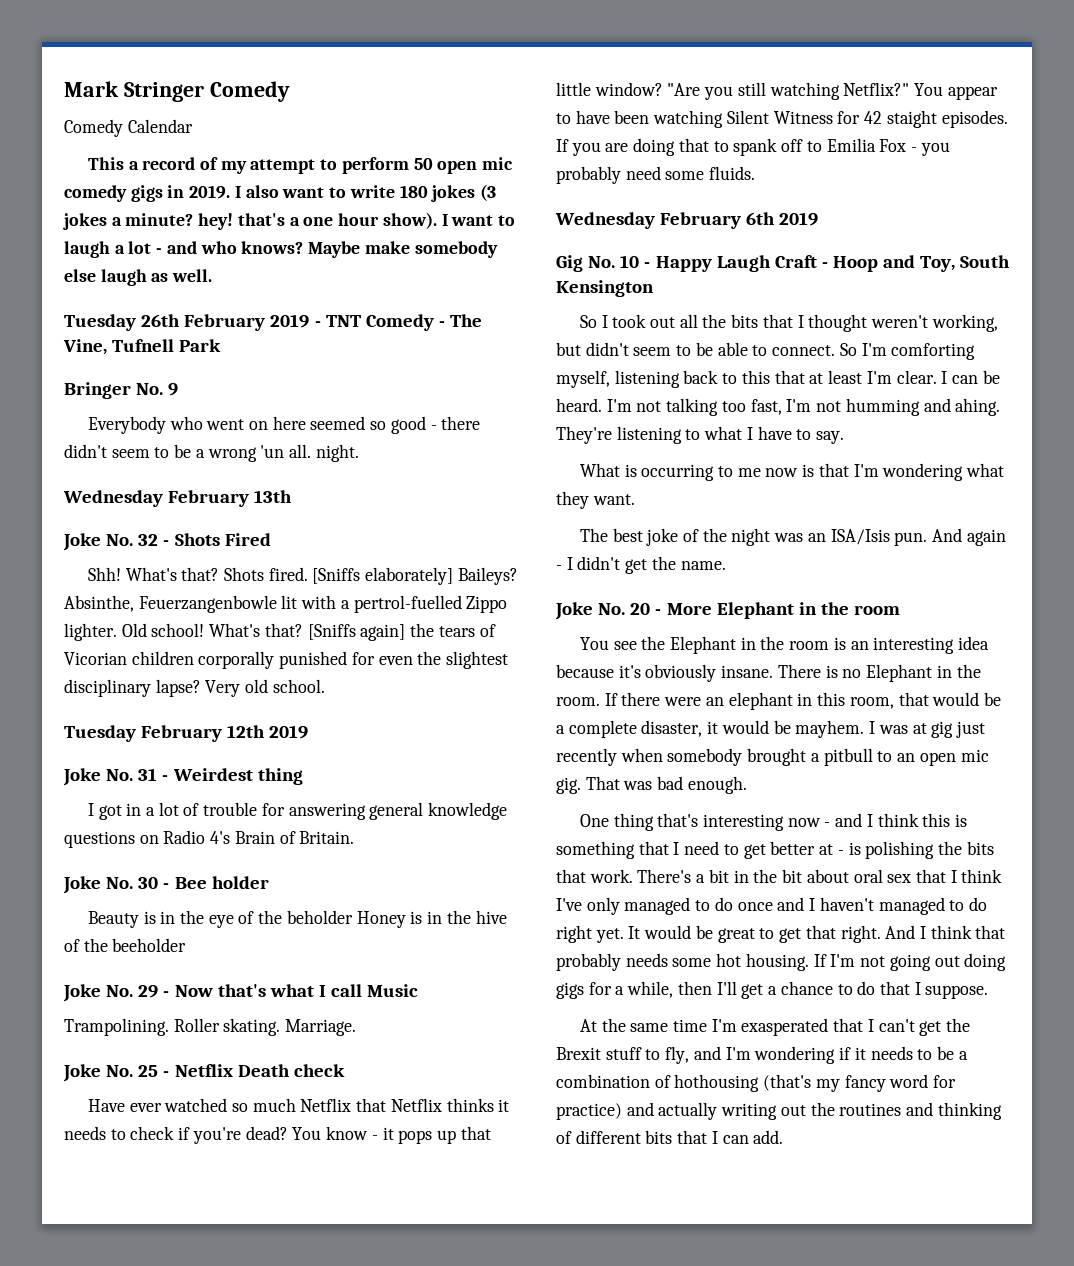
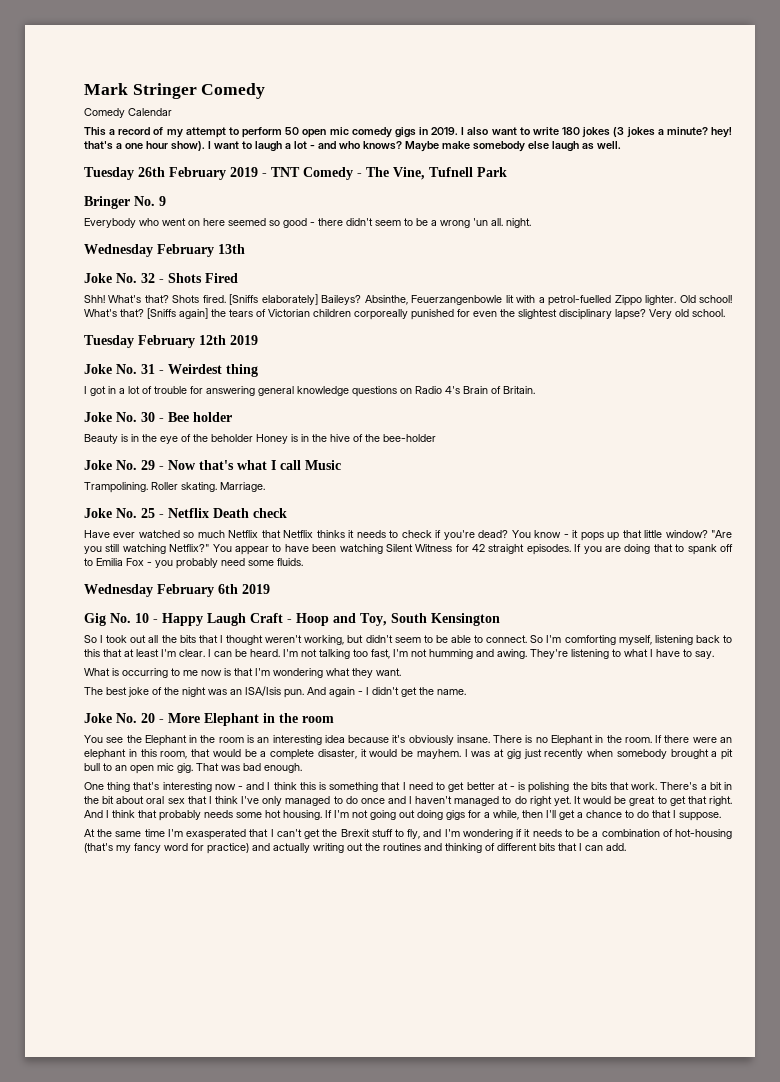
- Absinthe, Feuerzangenbowle lit with a pertrol-fuelled Zippo lighter.
+ Absinthe, Feuerzangenbowle lit with a petrol-fuelled Zippo lighter.
- [Sniffs again] the tears of Vicorian children corporally punished for even the slightest disciplinary lapse?
+ [Sniffs again] the tears of Victorian children corporeally punished for even the slightest disciplinary lapse?
- Beauty is in the eye of the beholder Honey is in the hive of the beeholder
+ Beauty is in the eye of the beholder Honey is in the hive of the bee-holder
- You appear to have been watching Silent Witness for 42 staight episodes.
+ You appear to have been watching Silent Witness for 42 straight episodes.
- I'm not talking too fast, I'm not humming and ahing.
+ I'm not talking too fast, I'm not humming and awing.
- I was at gig just recently when somebody brought a pitbull to an open mic gig.
+ I was at gig just recently when somebody brought a pit bull to an open mic gig.
- At the same time I'm exasperated that I can't get the Brexit stuff to fly, and I'm wondering if it needs to be a combination of hothousing (that's my fancy word for practice) and actually writing out the routines and thinking of different bits that I can add.
+ At the same time I'm exasperated that I can't get the Brexit stuff to fly, and I'm wondering if it needs to be a combination of hot-housing (that's my fancy word for practice) and actually writing out the routines and thinking of different bits that I can add.

